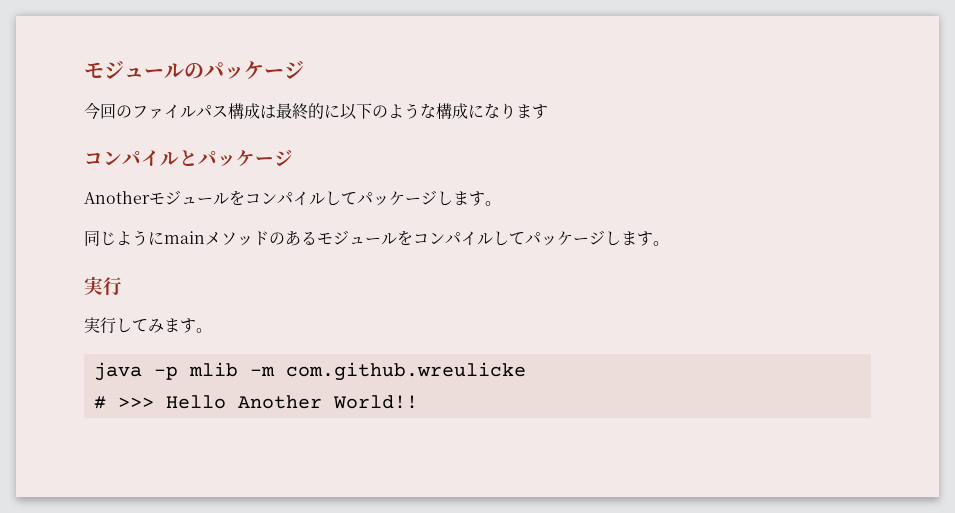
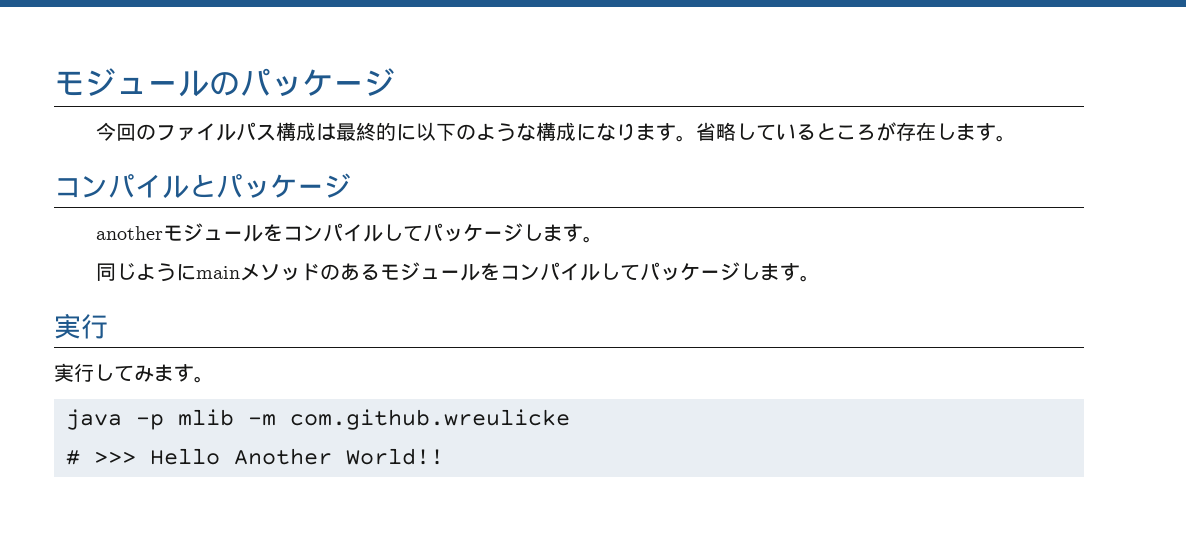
- 今回のファイルパス構成は最終的に以下のような構成になります
+ 今回のファイルパス構成は最終的に以下のような構成になります。省略しているところが存在します。
- Anotherモジュールをコンパイルしてパッケージします。
+ anotherモジュールをコンパイルしてパッケージします。

